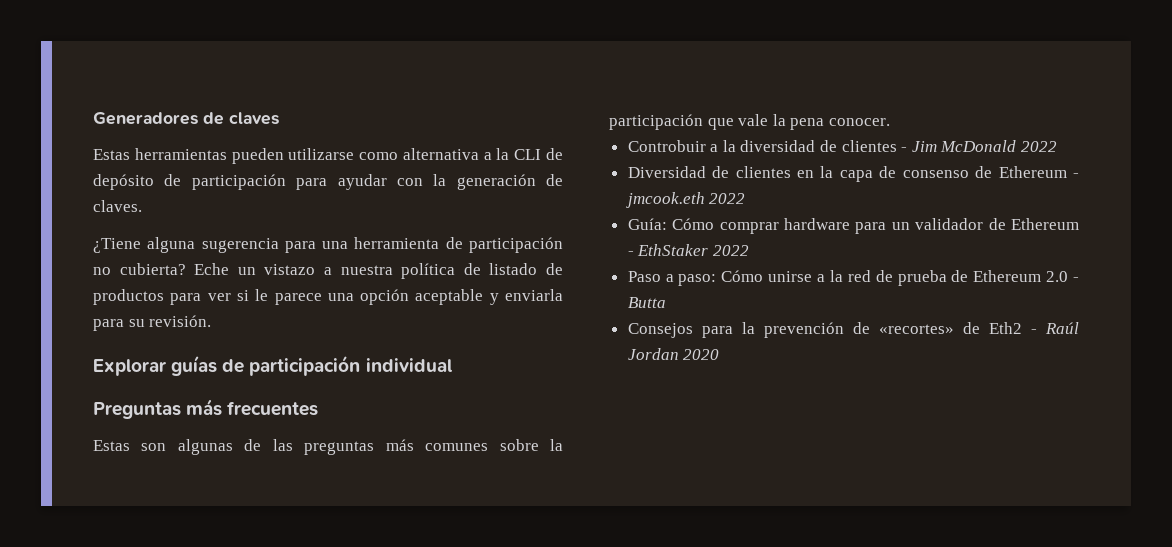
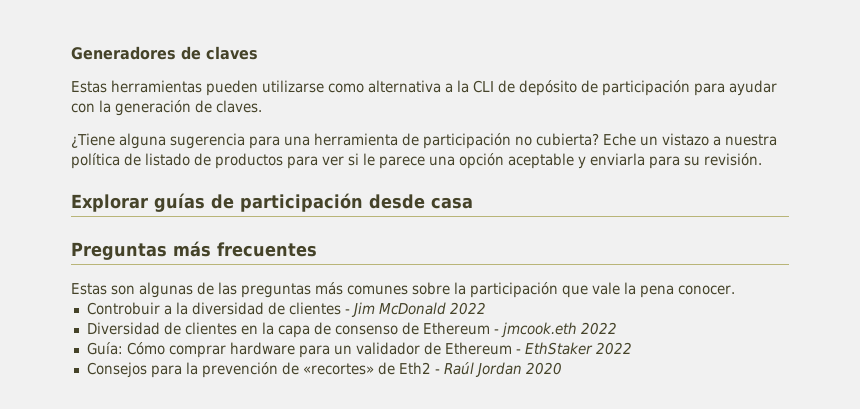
- Explorar guías de participación individual
+ Explorar guías de participación desde casa
- Paso a paso: Cómo unirse a la red de prueba de Ethereum 2.0 - Butta

